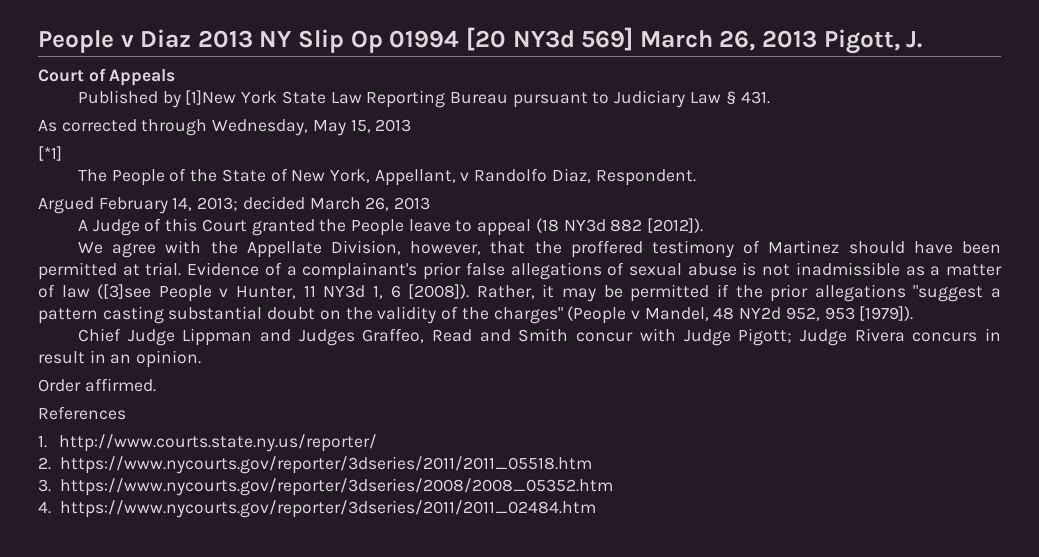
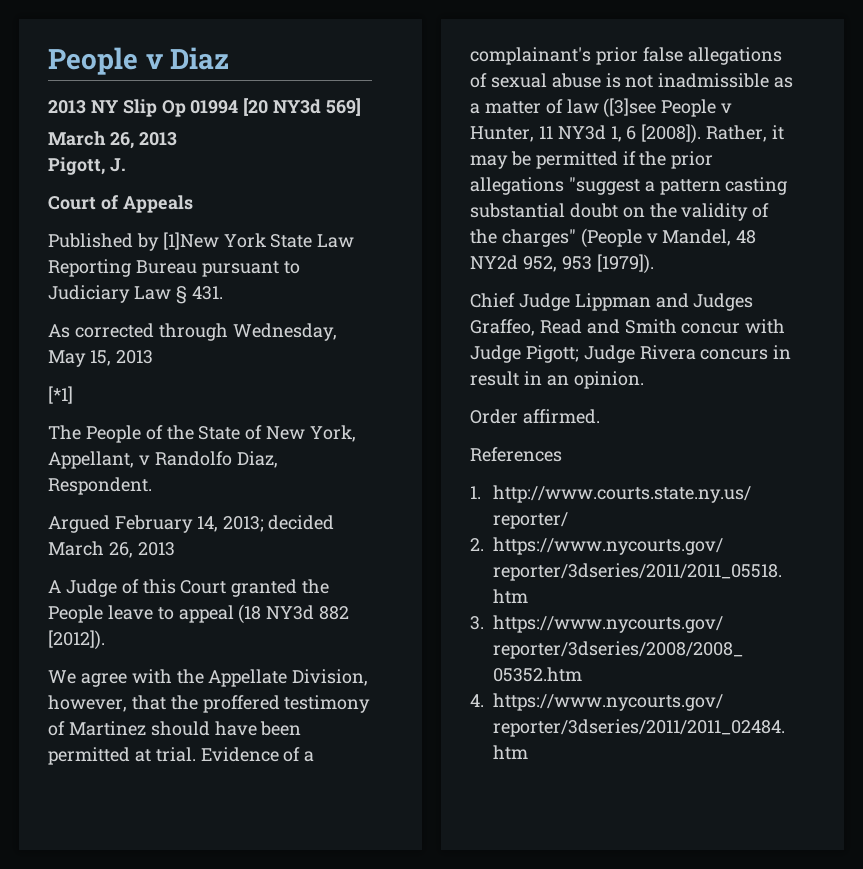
- People v Diaz 2013 NY Slip Op 01994 [20 NY3d 569] March 26, 2013 Pigott, J.
+ People v Diaz
+ 2013 NY Slip Op 01994 [20 NY3d 569]
+ March 26, 2013
+ Pigott, J.

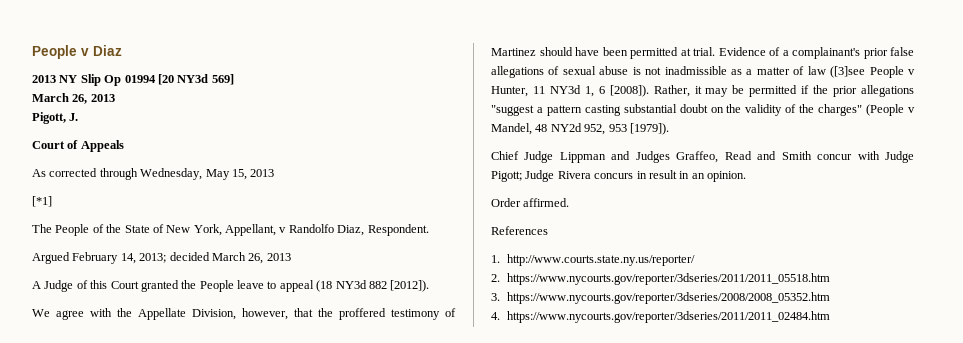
- Published by [1]New York State Law Reporting Bureau pursuant to Judiciary Law § 431.

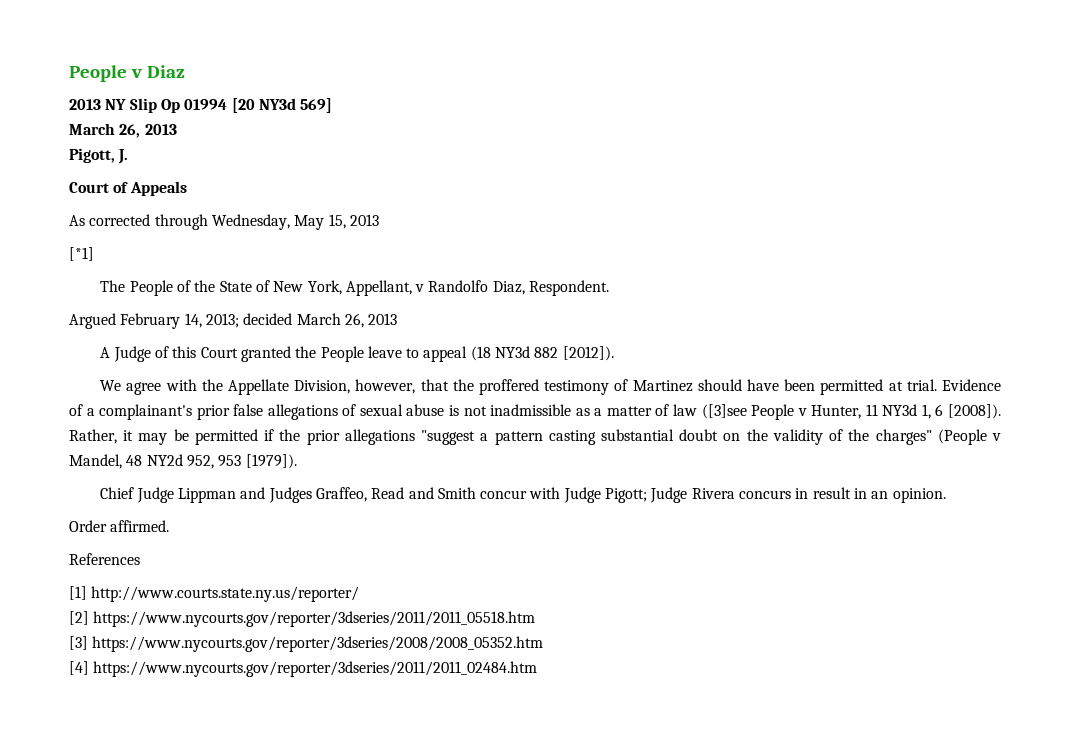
- 1. http://www.courts.state.ny.us/reporter/
+ [1] http://www.courts.state.ny.us/reporter/
- 2. https://www.nycourts.gov/reporter/3dseries/2011/2011_05518.htm
+ [2] https://www.nycourts.gov/reporter/3dseries/2011/2011_05518.htm
- 3. https://www.nycourts.gov/reporter/3dseries/2008/2008_05352.htm
+ [3] https://www.nycourts.gov/reporter/3dseries/2008/2008_05352.htm
- 4. https://www.nycourts.gov/reporter/3dseries/2011/2011_02484.htm
+ [4] https://www.nycourts.gov/reporter/3dseries/2011/2011_02484.htm

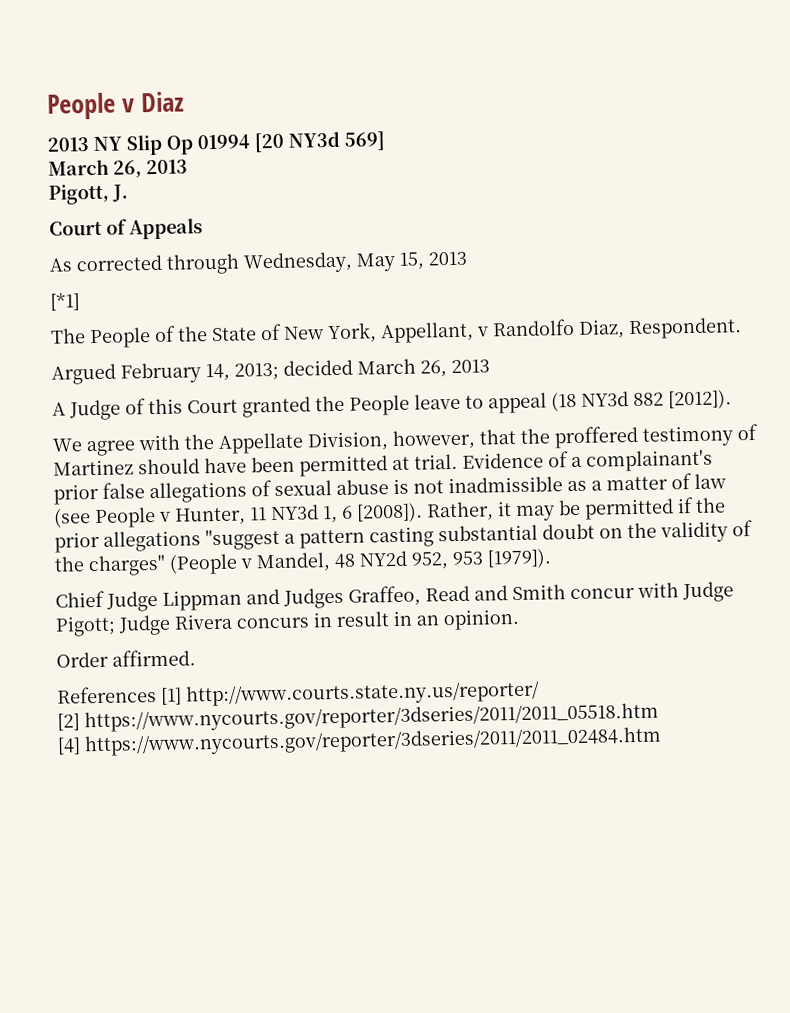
- Evidence of a complainant's prior false allegations of sexual abuse is not inadmissible as a matter of law ([3]see People v Hunter, 11 NY3d 1, 6 [2008]).
+ Evidence of a complainant's prior false allegations of sexual abuse is not inadmissible as a matter of law (see People v Hunter, 11 NY3d 1, 6 [2008]).
- References
- [1] http://www.courts.state.ny.us/reporter/
+ References [1] http://www.courts.state.ny.us/reporter/
- [3] https://www.nycourts.gov/reporter/3dseries/2008/2008_05352.htm

